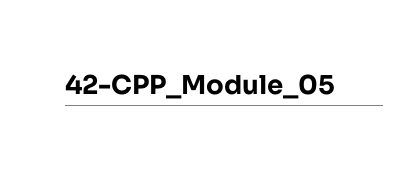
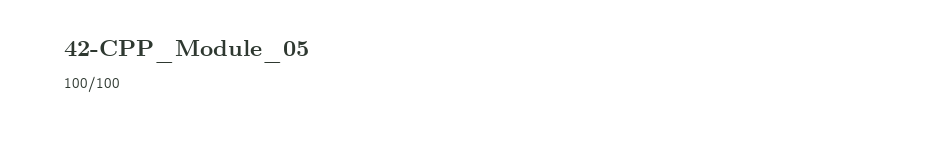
+ 100/100

